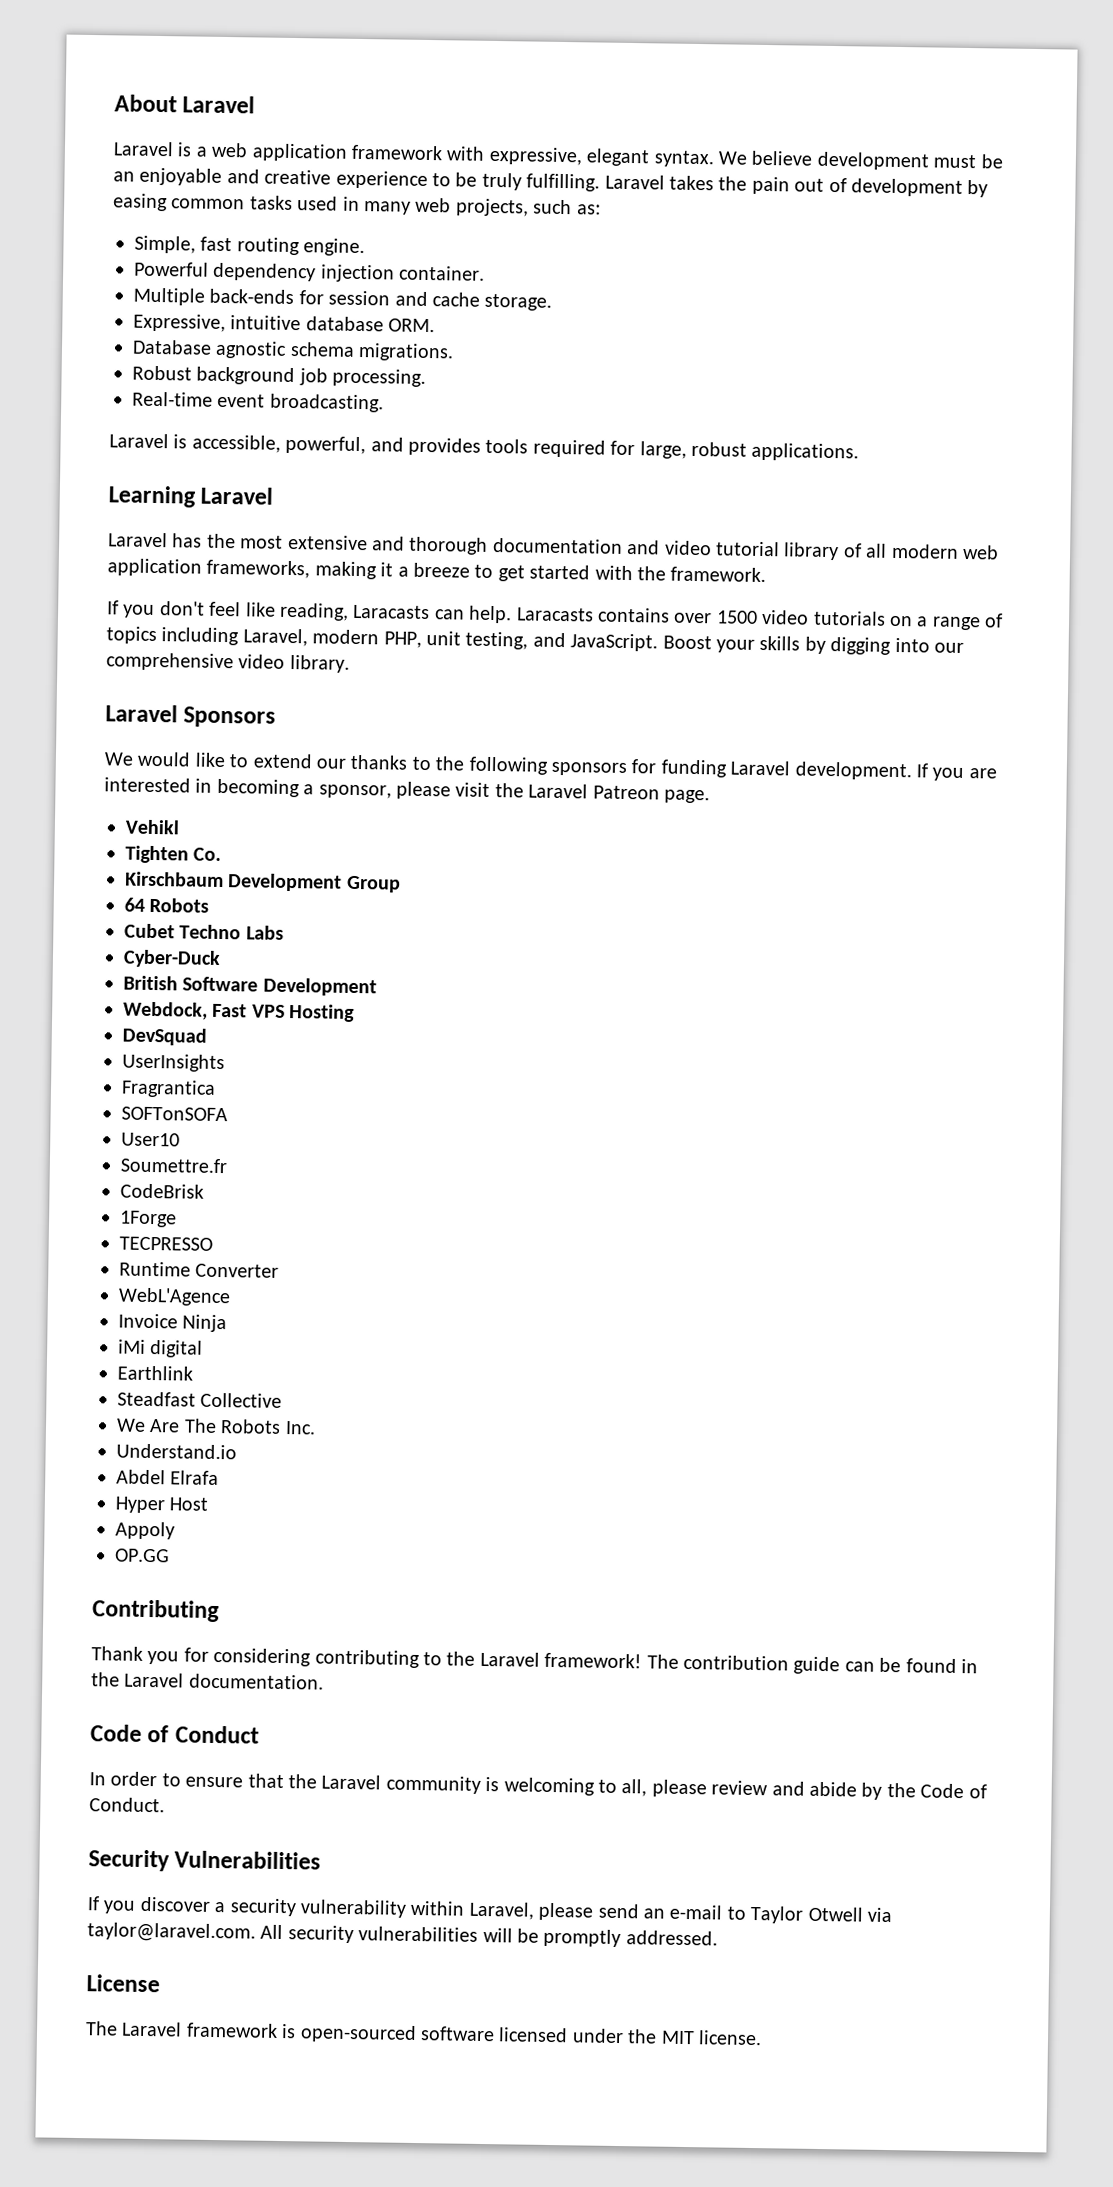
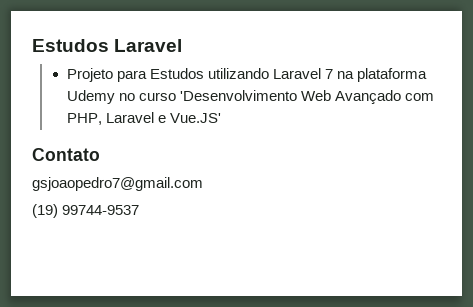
- About Laravel
- Laravel is a web application framework with expressive, elegant syntax. We believe development must be an enjoyable and creative experience to be truly fulfilling. Laravel takes the pain out of development by easing common tasks used in many web projects, such as:
- Simple, fast routing engine.
- Powerful dependency injection container.
- Multiple back-ends for session and cache storage.
- Expressive, intuitive database ORM.
- Database agnostic schema migrations.
- Robust background job processing.
- Real-time event broadcasting.
- Laravel is accessible, powerful, and provides tools required for large, robust applications.
- Learning Laravel
- Laravel has the most extensive and thorough documentation and video tutorial library of all modern web application frameworks, making it a breeze to get started with the framework.
- If you don't feel like reading, Laracasts can help. Laracasts contains over 1500 video tutorials on a range of topics including Laravel, modern PHP, unit testing, and JavaScript. Boost your skills by digging into our comprehensive video library.
- Laravel Sponsors
- We would like to extend our thanks to the following sponsors for funding Laravel development. If you are interested in becoming a sponsor, please visit the Laravel Patreon page.
- Vehikl
- Tighten Co.
- Kirschbaum Development Group
- 64 Robots
- Cubet Techno Labs
- Cyber-Duck
- British Software Development
- Webdock, Fast VPS Hosting
- DevSquad
- UserInsights
- Fragrantica
- SOFTonSOFA
- User10
- Soumettre.fr
- CodeBrisk
- 1Forge
- TECPRESSO
- Runtime Converter
- WebL'Agence
- Invoice Ninja
- iMi digital
- Earthlink
- Steadfast Collective
- We Are The Robots Inc.
- Understand.io
- Abdel Elrafa
- Hyper Host
- Appoly
- OP.GG
- Contributing
- Thank you for considering contributing to the Laravel framework! The contribution guide can be found in the Laravel documentation.
- Code of Conduct
- In order to ensure that the Laravel community is welcoming to all, please review and abide by the Code of Conduct.
- Security Vulnerabilities
- If you discover a security vulnerability within Laravel, please send an e-mail to Taylor Otwell via taylor@laravel.com. All security vulnerabilities will be promptly addressed.
- License
- The Laravel framework is open-sourced software licensed under the MIT license.
+ Estudos Laravel
+ Projeto para Estudos utilizando Laravel 7 na plataforma Udemy no curso 'Desenvolvimento Web Avançado com PHP, Laravel e Vue.JS'
+ Contato
+ gsjoaopedro7@gmail.com
+ (19) 99744-9537

